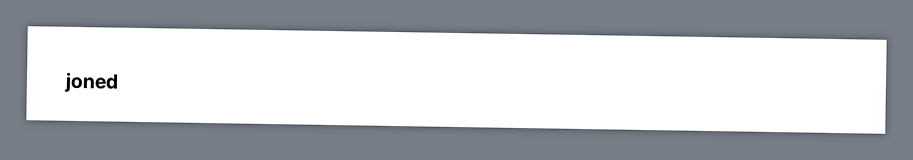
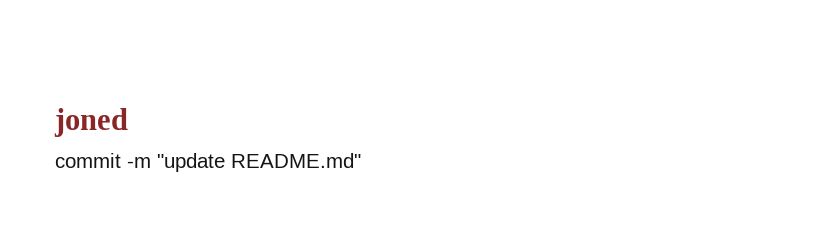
+ commit -m "update README.md"

